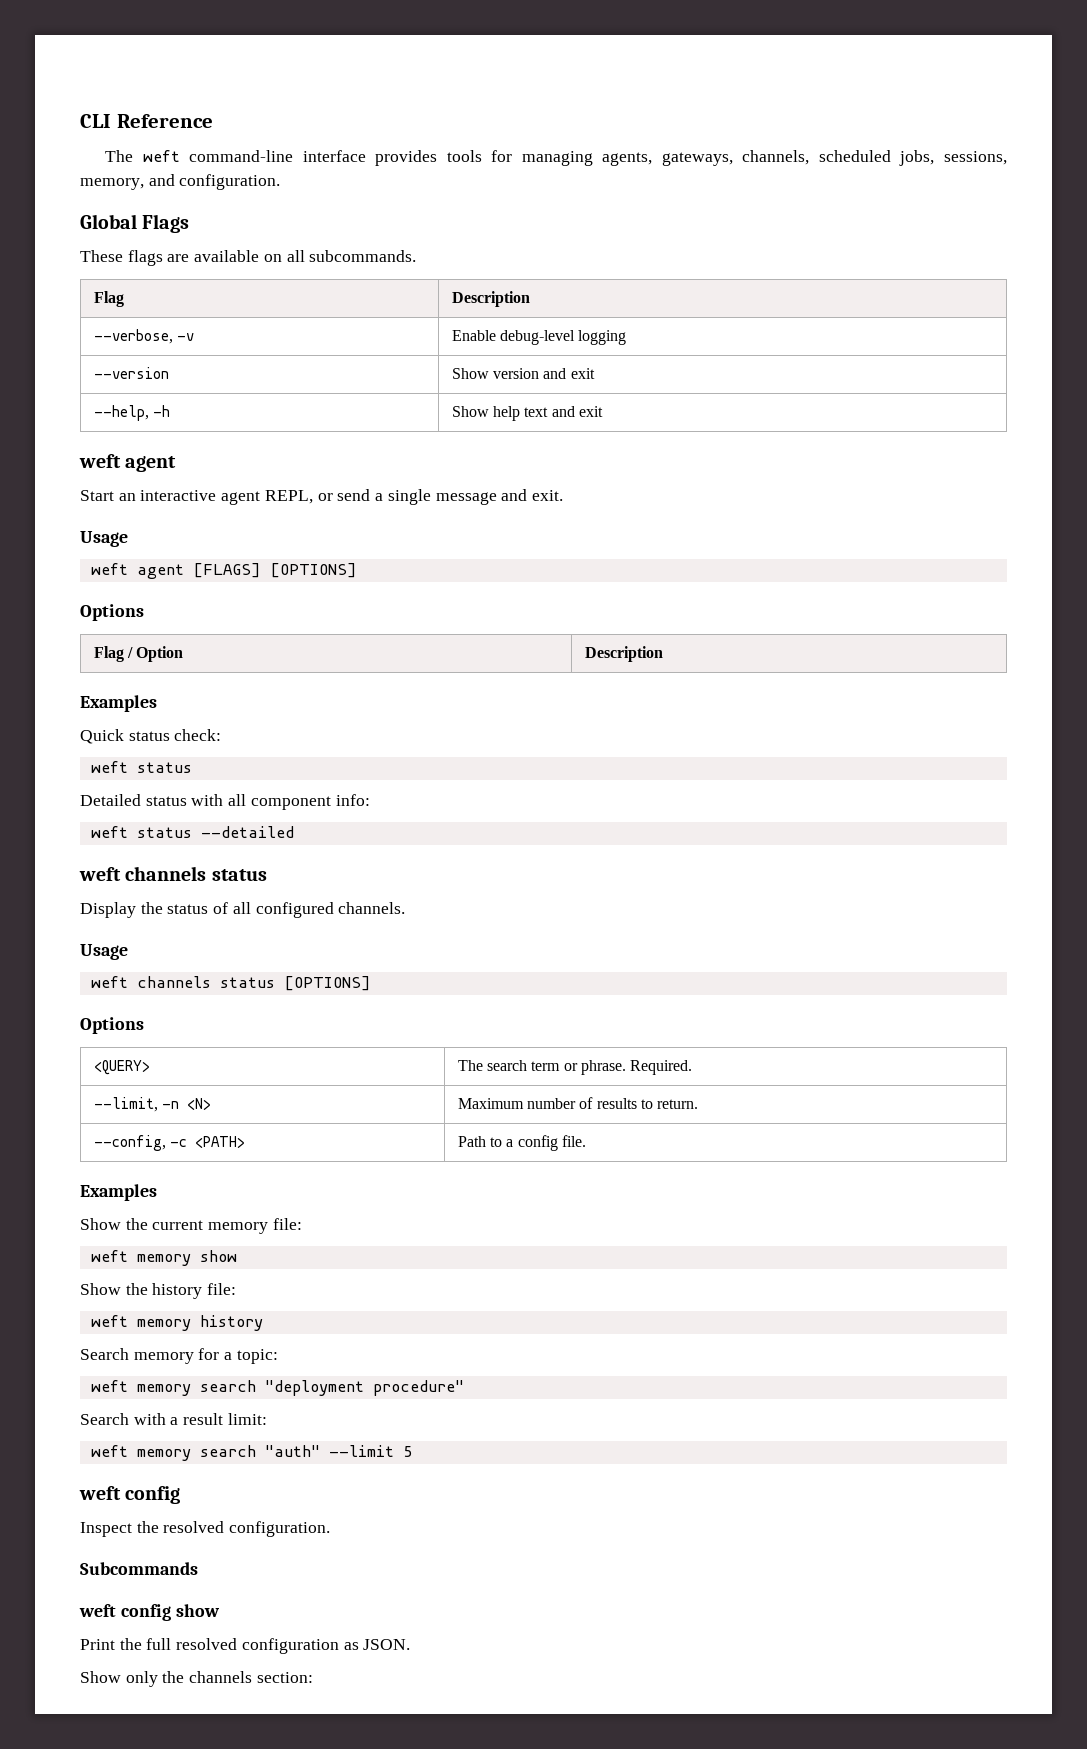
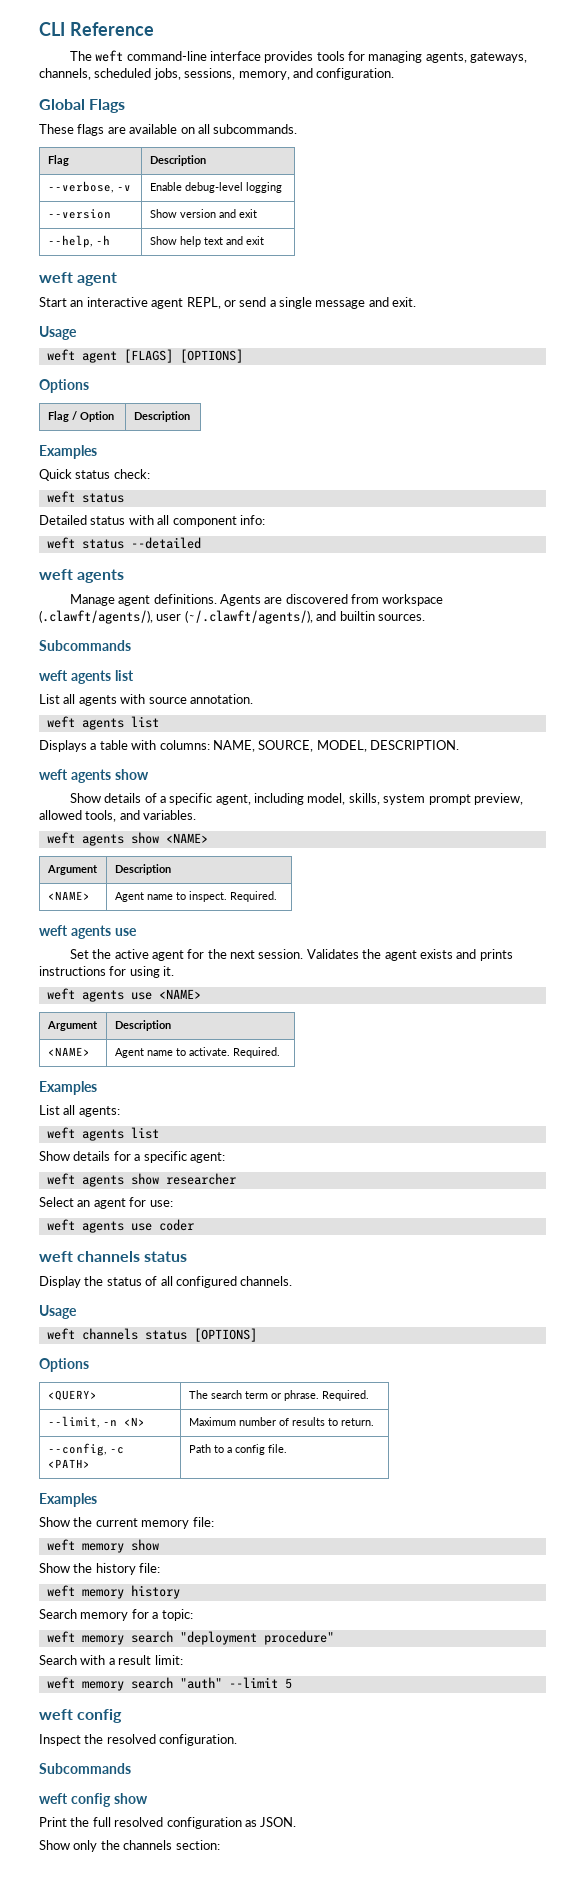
  weft status --detailed
+ weft agents
+ Manage agent definitions. Agents are discovered from workspace (.clawft/agents/), user (~/.clawft/agents/), and builtin sources.
+ Subcommands
+ weft agents list
+ List all agents with source annotation.
+ weft agents list
+ Displays a table with columns: NAME, SOURCE, MODEL, DESCRIPTION.
+ weft agents show
+ Show details of a specific agent, including model, skills, system prompt preview, allowed tools, and variables.
+ weft agents show <NAME>
+ Argument | Description
+ <NAME> | Agent name to inspect. Required.
+ weft agents use
+ Set the active agent for the next session. Validates the agent exists and prints instructions for using it.
+ weft agents use <NAME>
+ Argument | Description
+ <NAME> | Agent name to activate. Required.
+ Examples
+ List all agents:
+ weft agents list
+ Show details for a specific agent:
+ weft agents show researcher
+ Select an agent for use:
+ weft agents use coder

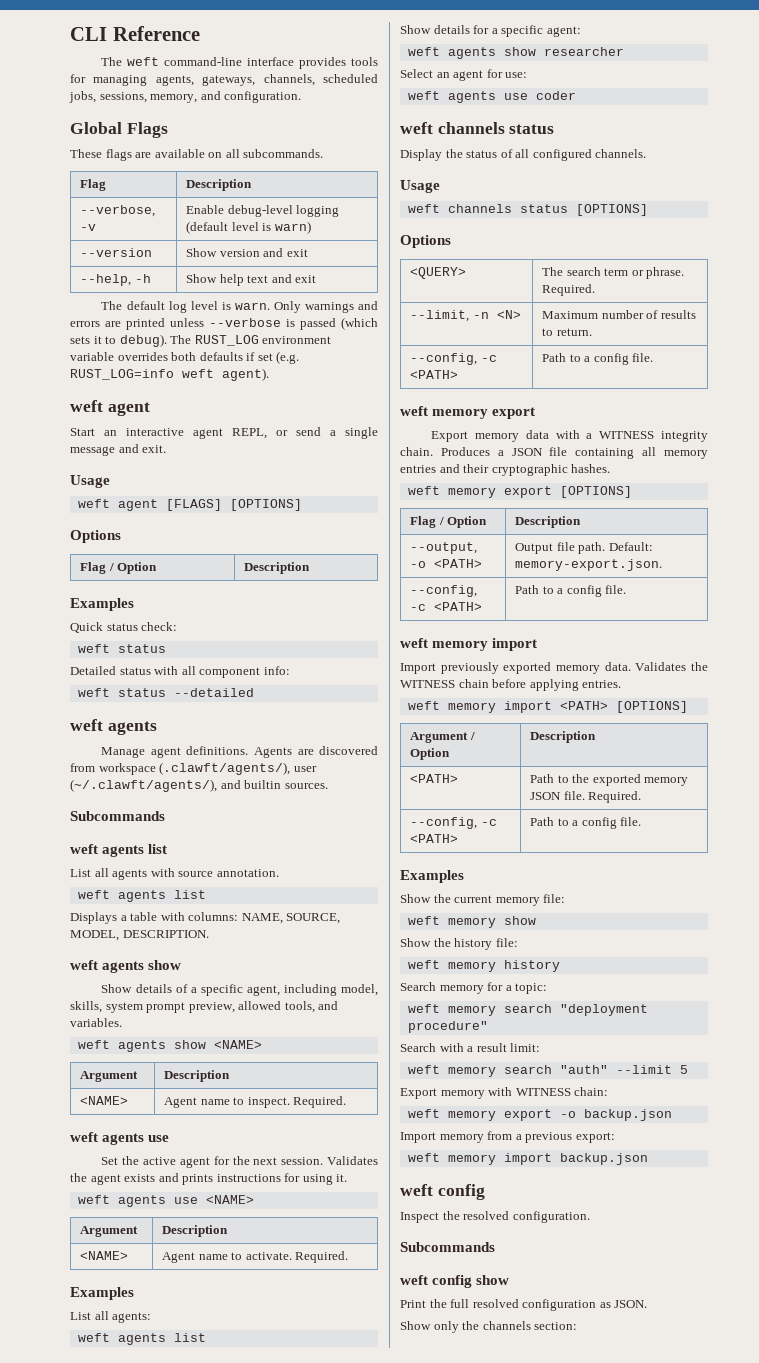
- --verbose, -v | Enable debug-level logging
+ --verbose, -v | Enable debug-level logging (default level is warn)
+ The default log level is warn. Only warnings and errors are printed unless --verbose is passed (which sets it to debug). The RUST_LOG environment variable overrides both defaults if set (e.g. RUST_LOG=info weft agent).
  --limit, -n <N> | Maximum number of results to return.
+ --config, -c <PATH> | Path to a config file.
+ weft memory export
+ Export memory data with a WITNESS integrity chain. Produces a JSON file containing all memory entries and their cryptographic hashes.
+ weft memory export [OPTIONS]
+ Flag / Option | Description
+ --output, -o <PATH> | Output file path. Default: memory-export.json.
+ --config, -c <PATH> | Path to a config file.
+ weft memory import
+ Import previously exported memory data. Validates the WITNESS chain before applying entries.
+ weft memory import <PATH> [OPTIONS]
+ Argument / Option | Description
+ <PATH> | Path to the exported memory JSON file. Required.
+ Export memory with WITNESS chain:
+ weft memory export -o backup.json
+ Import memory from a previous export:
+ weft memory import backup.json

